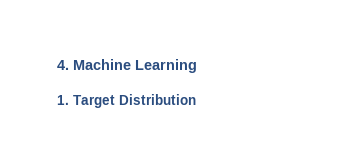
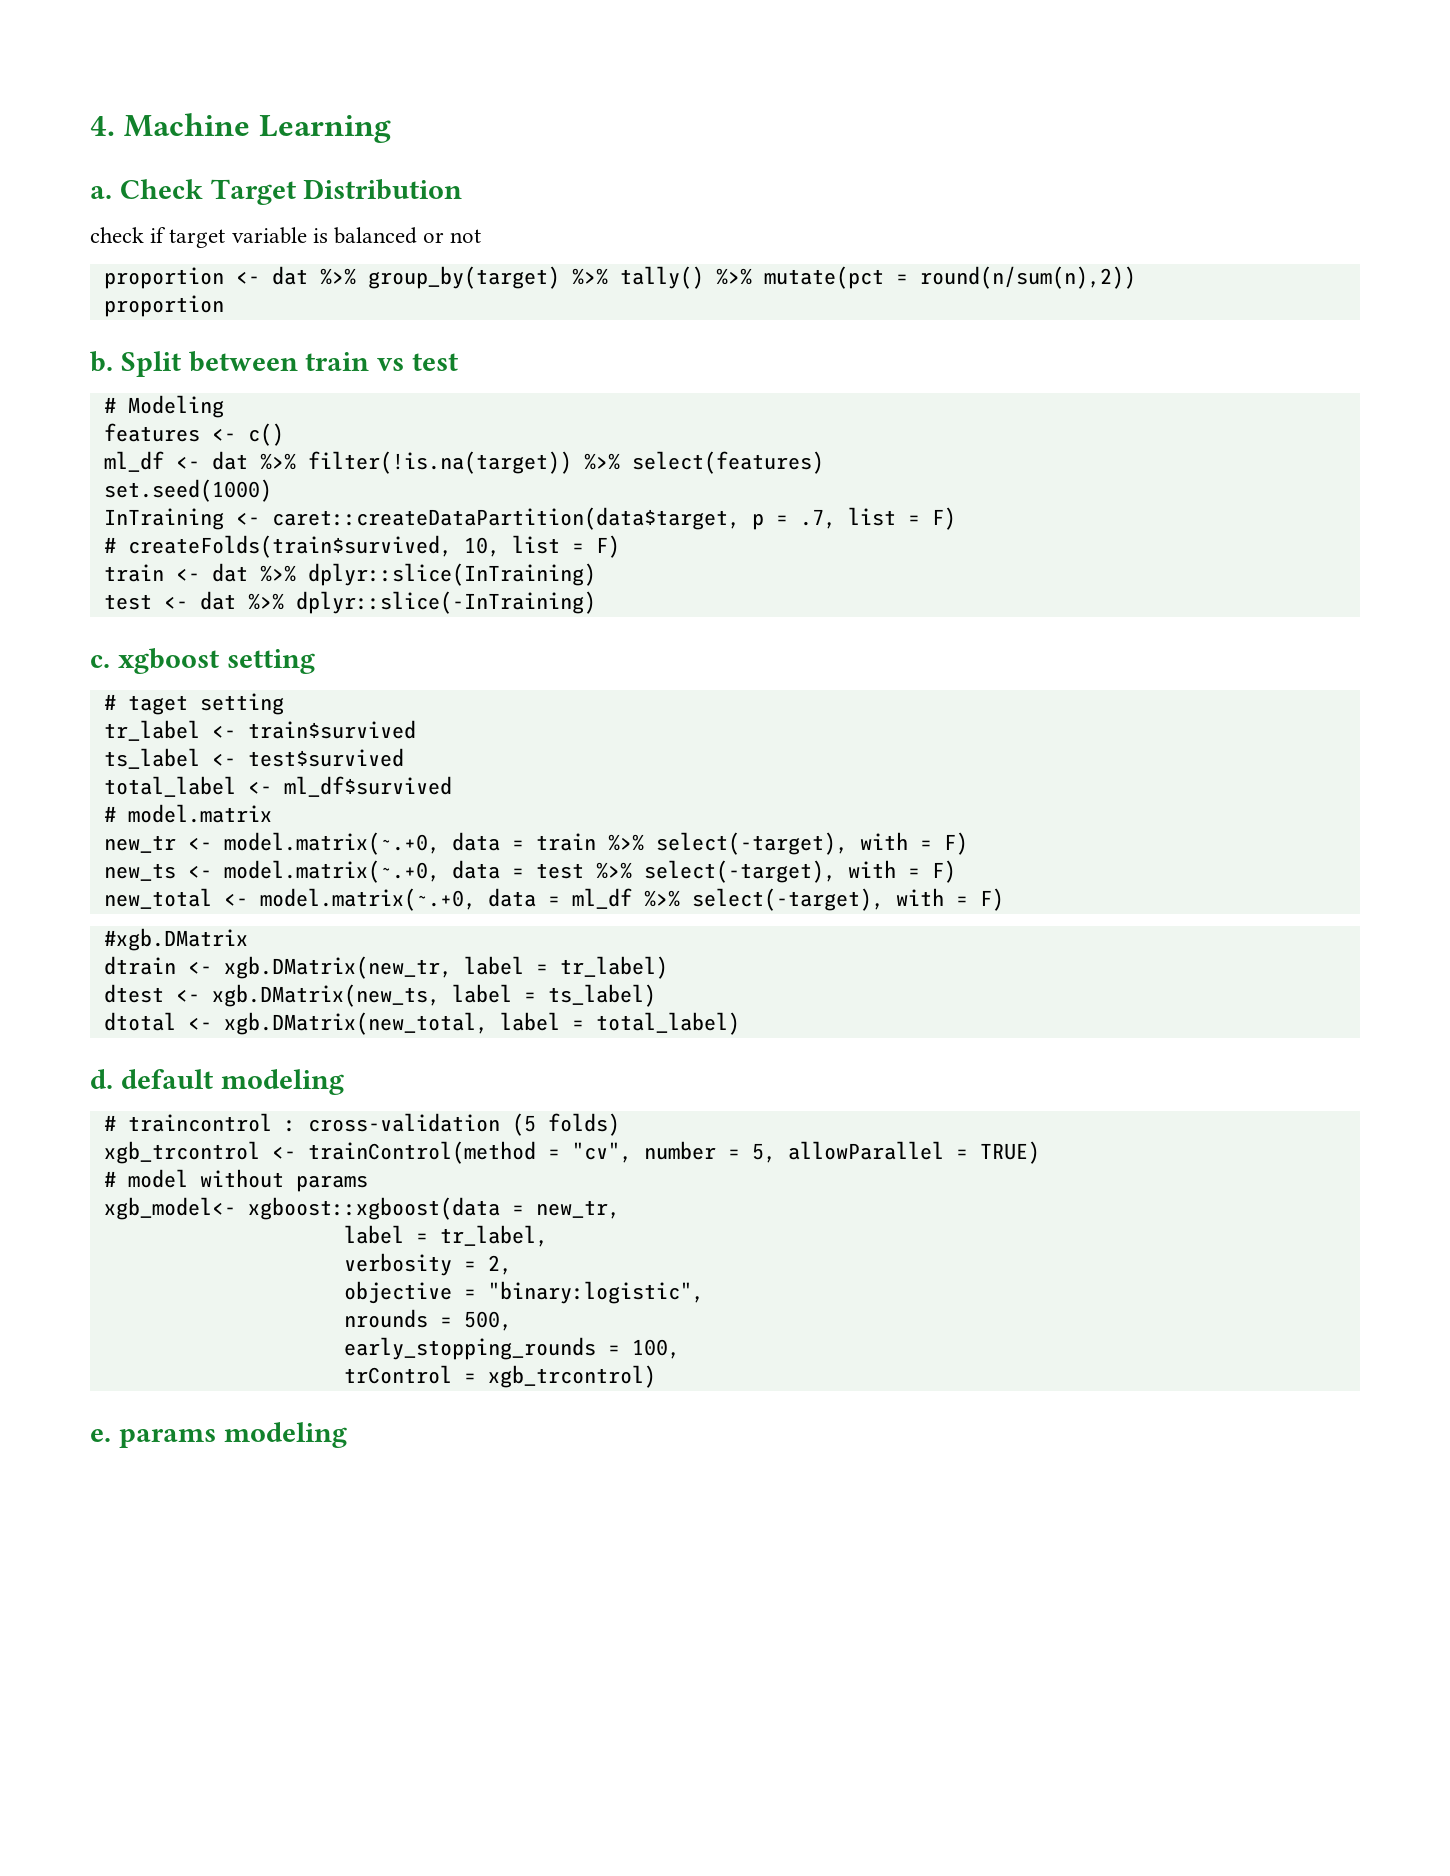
- 1. Target Distribution
+ a. Check Target Distribution
+ check if target variable is balanced or not
+ proportion <- dat %>% group_by(target) %>% tally() %>% mutate(pct = round(n/sum(n),2))
+ proportion
+ b. Split between train vs test
+ # Modeling
+ features <- c()
+ ml_df <- dat %>% filter(!is.na(target)) %>% select(features)
+ set.seed(1000)
+ InTraining <- caret::createDataPartition(data$target, p = .7, list = F)
+ # createFolds(train$survived, 10, list = F)
+ train <- dat %>% dplyr::slice(InTraining)
+ test <- dat %>% dplyr::slice(-InTraining)
+ c. xgboost setting
+ # taget setting
+ tr_label <- train$survived
+ ts_label <- test$survived
+ total_label <- ml_df$survived
+ # model.matrix
+ new_tr <- model.matrix(~.+0, data = train %>% select(-target), with = F)
+ new_ts <- model.matrix(~.+0, data = test %>% select(-target), with = F)
+ new_total <- model.matrix(~.+0, data = ml_df %>% select(-target), with = F)
+ #xgb.DMatrix
+ dtrain <- xgb.DMatrix(new_tr, label = tr_label)
+ dtest <- xgb.DMatrix(new_ts, label = ts_label)
+ dtotal <- xgb.DMatrix(new_total, label = total_label)
+ d. default modeling
+ # traincontrol : cross-validation (5 folds)
+ xgb_trcontrol <- trainControl(method = "cv", number = 5, allowParallel = TRUE)
+ # model without params
+ xgb_model<- xgboost::xgboost(data = new_tr,
+ label = tr_label,
+ verbosity = 2,
+ objective = "binary:logistic",
+ nrounds = 500,
+ early_stopping_rounds = 100,
+ trControl = xgb_trcontrol)
+ e. params modeling

